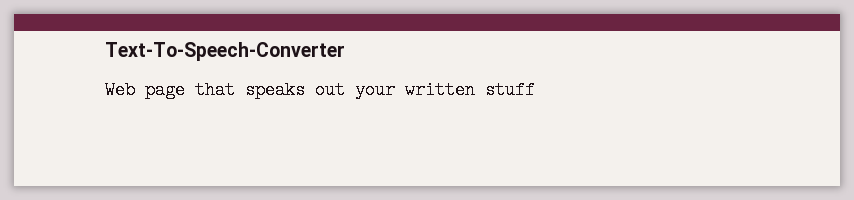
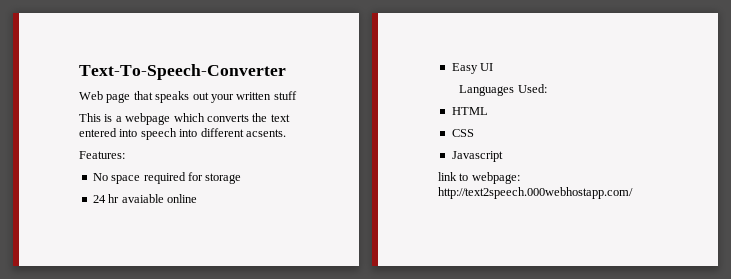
+ This is a webpage which converts the text entered into speech into different acsents.
+ Features:
+ No space required for storage
+ 24 hr avaiable online
+ Easy UI
+ Languages Used:
+ HTML
+ CSS
+ Javascript
+ link to webpage: http://text2speech.000webhostapp.com/

